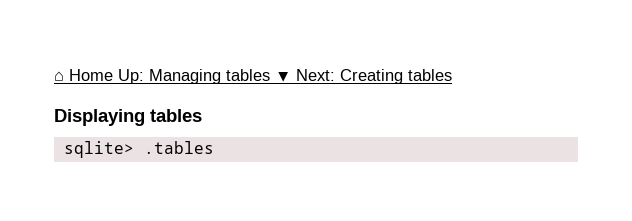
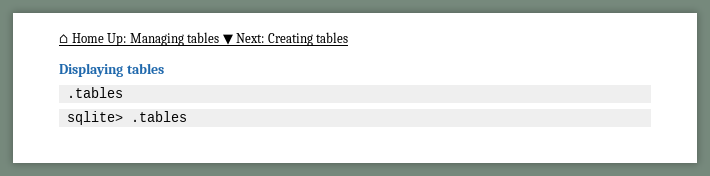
  Displaying tables
+ .tables

